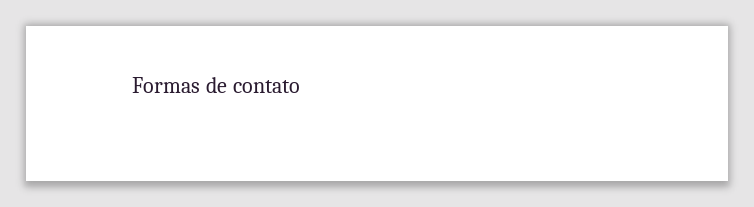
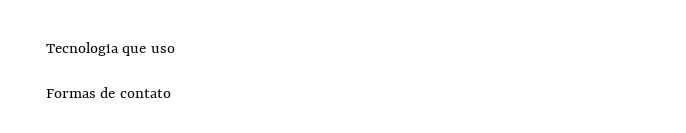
+ Tecnologia que uso

